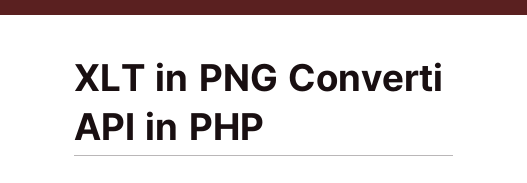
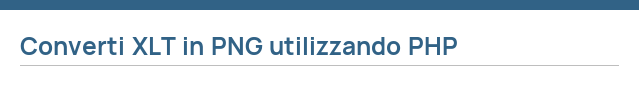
- XLT in PNG Converti API in PHP
+ Converti XLT in PNG utilizzando PHP

